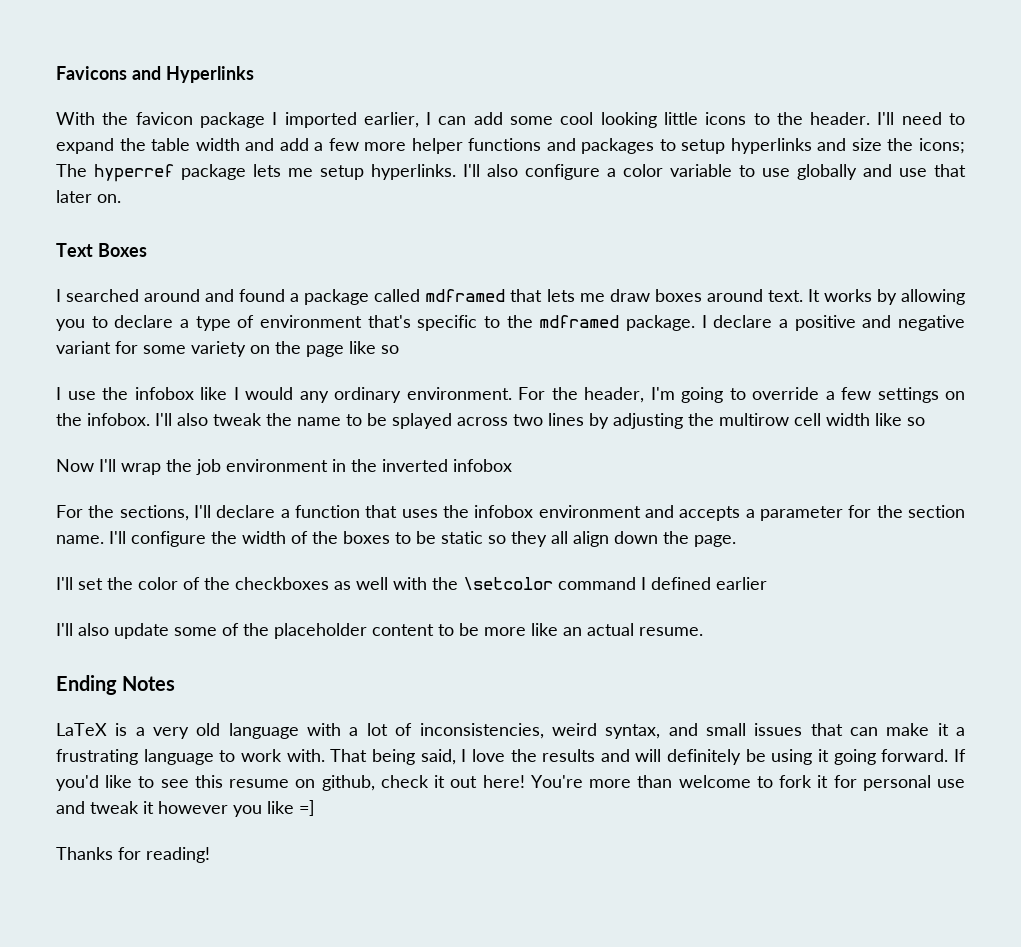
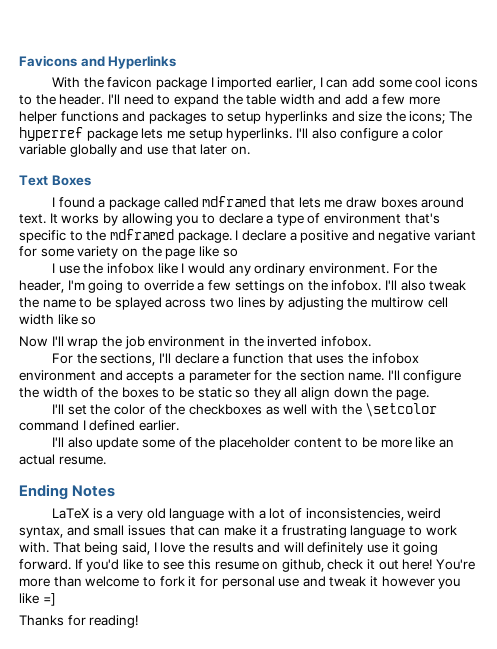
- With the favicon package I imported earlier, I can add some cool looking little icons to the header.
+ With the favicon package I imported earlier, I can add some cool icons to the header.
- I'll also configure a color variable to use globally and use that later on.
+ I'll also configure a color variable globally and use that later on.
- I searched around and found a package called mdframed that lets me draw boxes around text.
+ I found a package called mdframed that lets me draw boxes around text.
- Now I'll wrap the job environment in the inverted infobox
+ Now I'll wrap the job environment in the inverted infobox.
- I'll set the color of the checkboxes as well with the \setcolor command I defined earlier
+ I'll set the color of the checkboxes as well with the \setcolor command I defined earlier.
- That being said, I love the results and will definitely be using it going forward.
+ That being said, I love the results and will definitely use it going forward.

